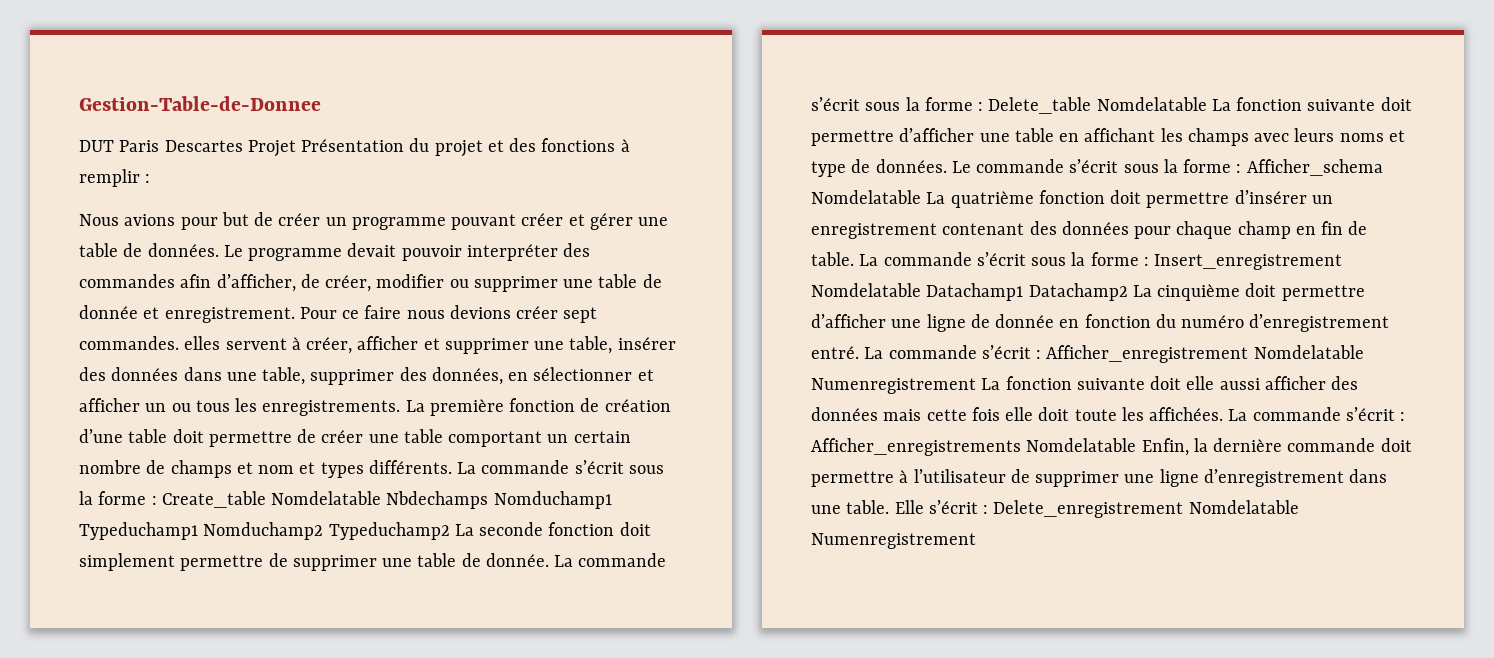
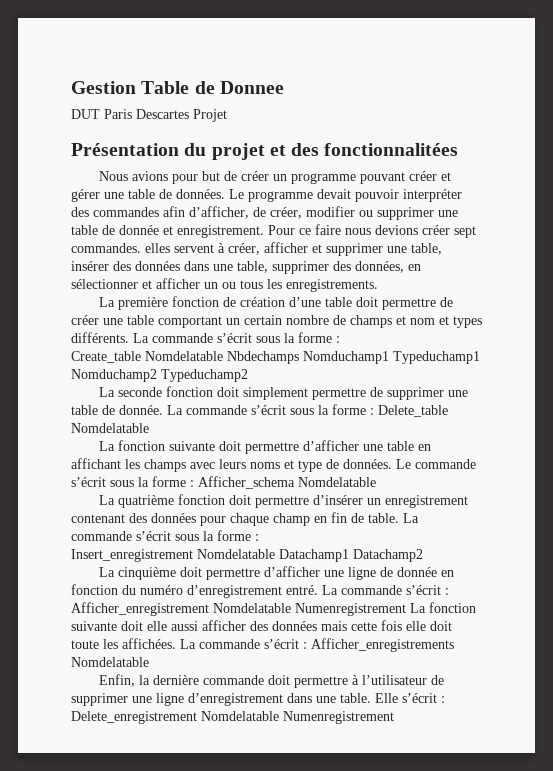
- Gestion-Table-de-Donnee
+ Gestion Table de Donnee
- DUT Paris Descartes Projet Présentation du projet et des fonctions à remplir :
+ DUT Paris Descartes Projet
+ Présentation du projet et des fonctionnalitées
- Pour ce faire nous devions créer sept commandes. elles servent à créer, afficher et supprimer une table, insérer des données dans une table, supprimer des données, en sélectionner et afficher un ou tous les enregistrements. La première fonction de création d’une table doit permettre de créer une table comportant un certain nombre de champs et nom et types différents. La commande s’écrit sous la forme : Create_table Nomdelatable Nbdechamps Nomduchamp1 Typeduchamp1 Nomduchamp2 Typeduchamp2 La seconde fonction doit simplement permettre de supprimer une table de donnée.
+ Pour ce faire nous devions créer sept commandes. elles servent à créer, afficher et supprimer une table, insérer des données dans une table, supprimer des données, en sélectionner et afficher un ou tous les enregistrements.
+ La première fonction de création d’une table doit permettre de créer une table comportant un certain nombre de champs et nom et types différents. La commande s’écrit sous la forme :
+ Create_table Nomdelatable Nbdechamps Nomduchamp1 Typeduchamp1 Nomduchamp2 Typeduchamp2
+ La seconde fonction doit simplement permettre de supprimer une table de donnée.
- La commande s’écrit sous la forme : Delete_table Nomdelatable La fonction suivante doit permettre d’afficher une table en affichant les champs avec leurs noms et type de données.
+ La commande s’écrit sous la forme : Delete_table Nomdelatable
+ La fonction suivante doit permettre d’afficher une table en affichant les champs avec leurs noms et type de données.
- Le commande s’écrit sous la forme : Afficher_schema Nomdelatable La quatrième fonction doit permettre d’insérer un enregistrement contenant des données pour chaque champ en fin de table. La commande s’écrit sous la forme : Insert_enregistrement Nomdelatable Datachamp1 Datachamp2 La cinquième doit permettre d’afficher une ligne de donnée en fonction du numéro d’enregistrement entré.
+ Le commande s’écrit sous la forme : Afficher_schema Nomdelatable
+ La quatrième fonction doit permettre d’insérer un enregistrement contenant des données pour chaque champ en fin de table. La commande s’écrit sous la forme :
+ Insert_enregistrement Nomdelatable Datachamp1 Datachamp2
+ La cinquième doit permettre d’afficher une ligne de donnée en fonction du numéro d’enregistrement entré.
- La commande s’écrit : Afficher_enregistrements Nomdelatable Enfin, la dernière commande doit permettre à l’utilisateur de supprimer une ligne d’enregistrement dans une table.
+ La commande s’écrit : Afficher_enregistrements Nomdelatable
+ Enfin, la dernière commande doit permettre à l’utilisateur de supprimer une ligne d’enregistrement dans une table.

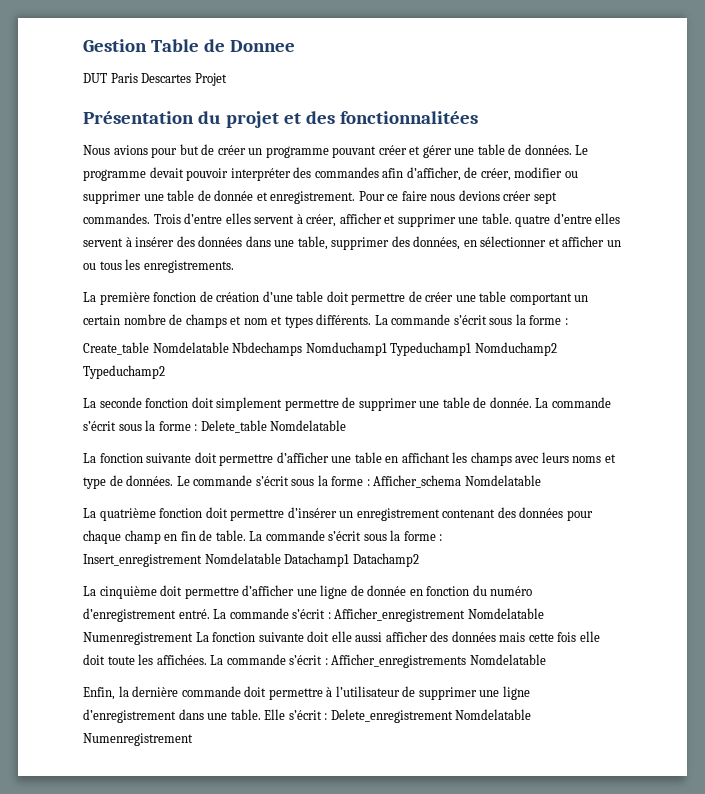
- Pour ce faire nous devions créer sept commandes. elles servent à créer, afficher et supprimer une table, insérer des données dans une table, supprimer des données, en sélectionner et afficher un ou tous les enregistrements.
+ Pour ce faire nous devions créer sept commandes. Trois d’entre elles servent à créer, afficher et supprimer une table. quatre d’entre elles servent à insérer des données dans une table, supprimer des données, en sélectionner et afficher un ou tous les enregistrements.

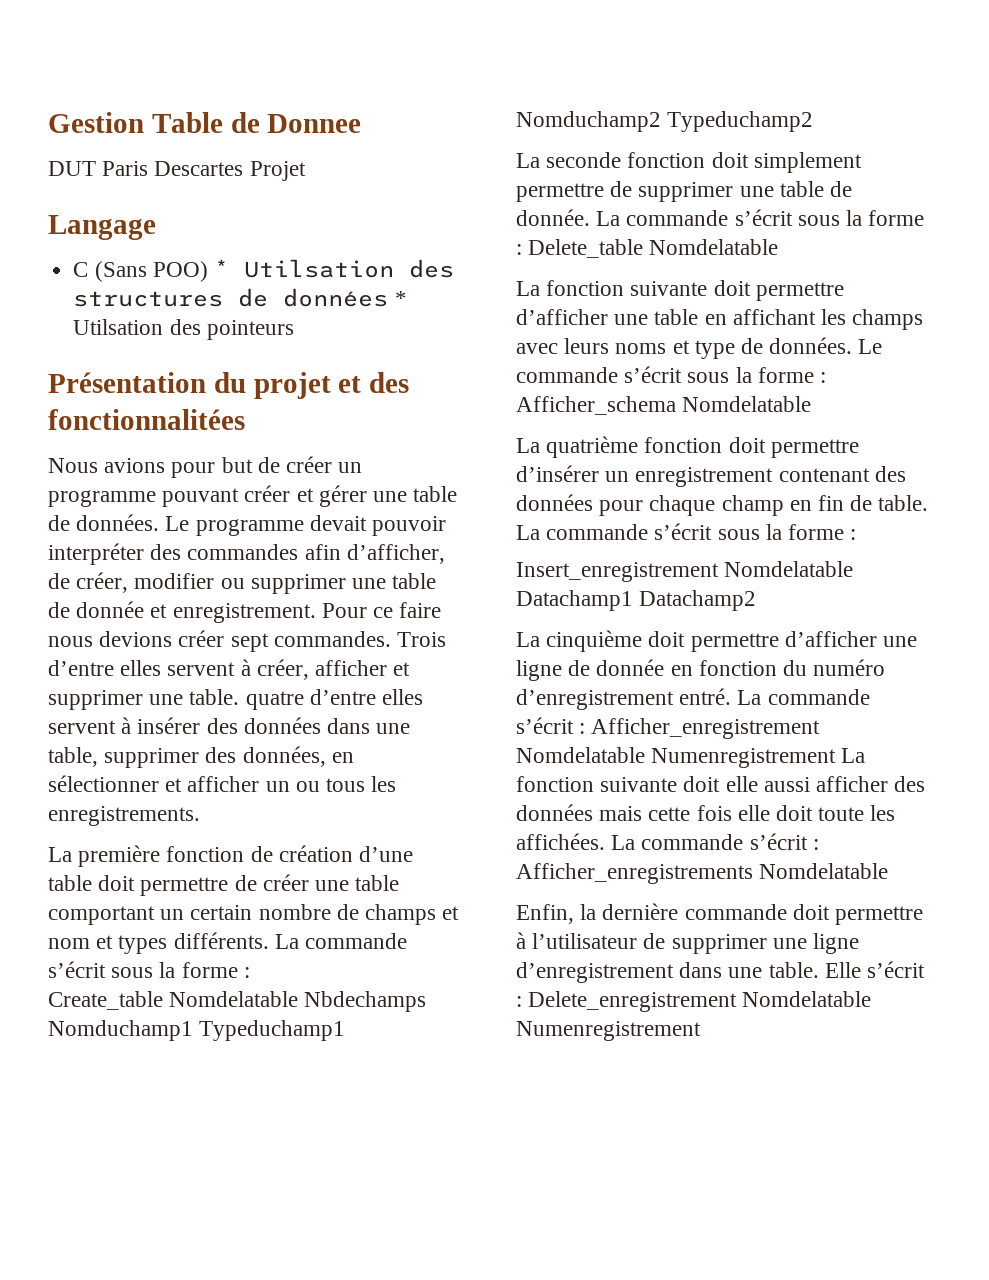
+ Langage
+ C (Sans POO) * Utilsation des structures de données * Utilsation des pointeurs

